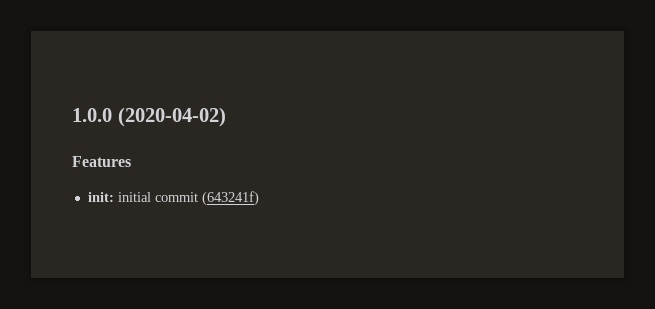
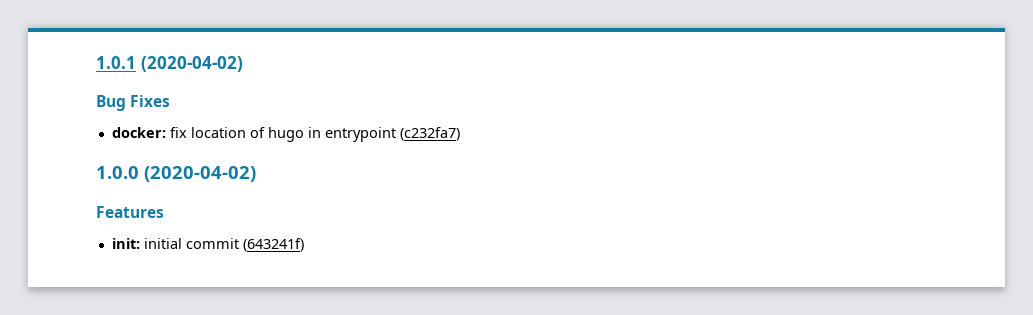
+ 1.0.1 (2020-04-02)
+ Bug Fixes
+ docker: fix location of hugo in entrypoint (c232fa7)

